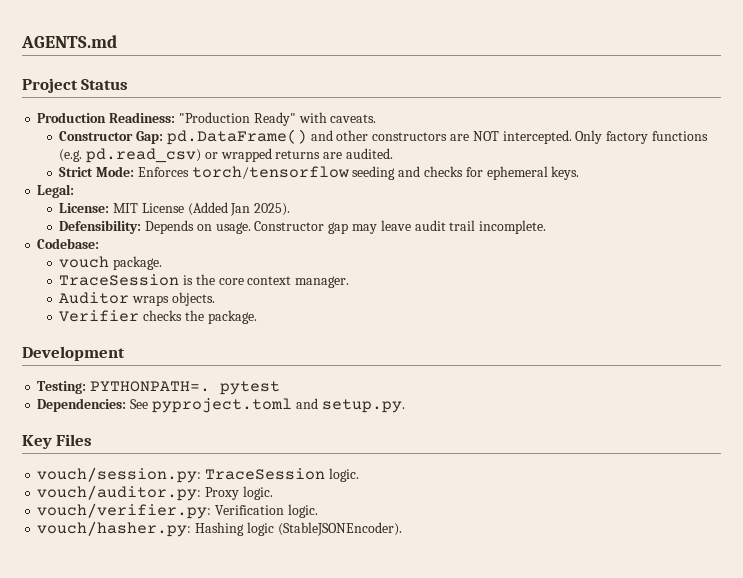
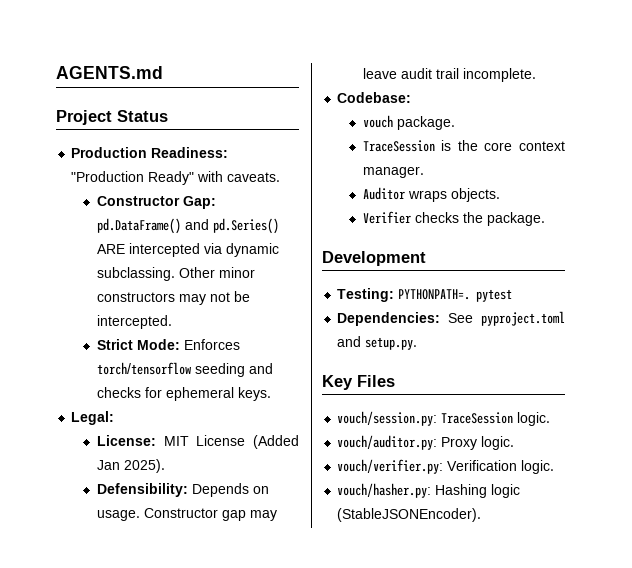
- Constructor Gap: pd.DataFrame() and other constructors are NOT intercepted. Only factory functions (e.g. pd.read_csv) or wrapped returns are audited.
+ Constructor Gap: pd.DataFrame() and pd.Series() ARE intercepted via dynamic subclassing. Other minor constructors may not be intercepted.

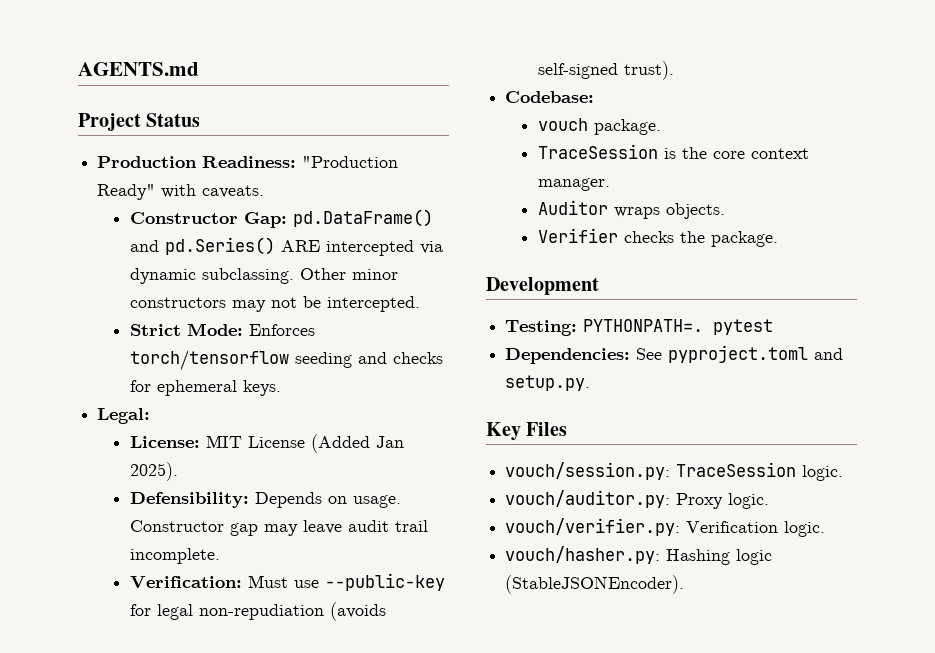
+ Verification: Must use --public-key for legal non-repudiation (avoids self-signed trust).

